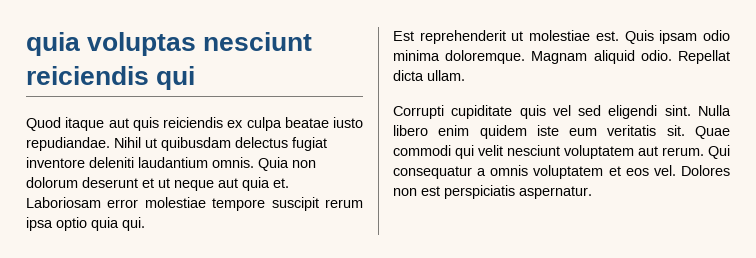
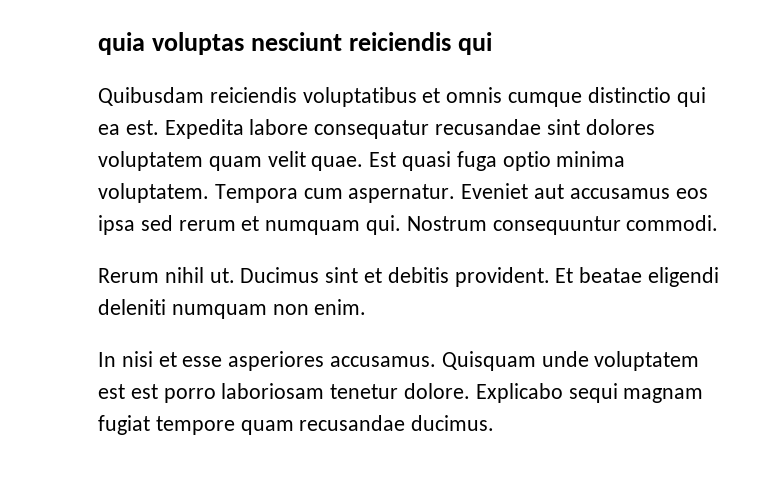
- Quod itaque aut quis reiciendis ex culpa beatae iusto repudiandae. Nihil ut quibusdam delectus fugiat inventore deleniti laudantium omnis. Quia non dolorum deserunt et ut neque aut quia et. Laboriosam error molestiae tempore suscipit rerum ipsa optio quia qui.
- Est reprehenderit ut molestiae est. Quis ipsam odio minima doloremque. Magnam aliquid odio. Repellat dicta ullam.
- Corrupti cupiditate quis vel sed eligendi sint. Nulla libero enim quidem iste eum veritatis sit. Quae commodi qui velit nesciunt voluptatem aut rerum. Qui consequatur a omnis voluptatem et eos vel. Dolores non est perspiciatis aspernatur.
+ Quibusdam reiciendis voluptatibus et omnis cumque distinctio qui ea est. Expedita labore consequatur recusandae sint dolores voluptatem quam velit quae. Est quasi fuga optio minima voluptatem. Tempora cum aspernatur. Eveniet aut accusamus eos ipsa sed rerum et numquam qui. Nostrum consequuntur commodi.
+ Rerum nihil ut. Ducimus sint et debitis provident. Et beatae eligendi deleniti numquam non enim.
+ In nisi et esse asperiores accusamus. Quisquam unde voluptatem est est porro laboriosam tenetur dolore. Explicabo sequi magnam fugiat tempore quam recusandae ducimus.

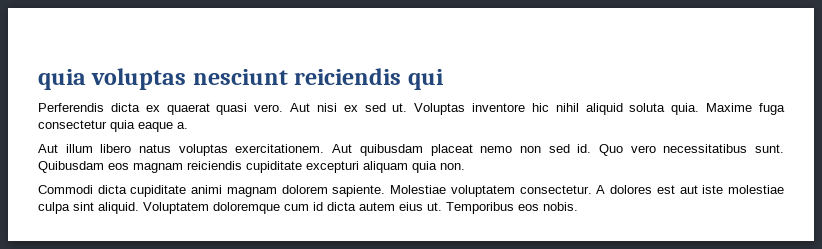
- Quibusdam reiciendis voluptatibus et omnis cumque distinctio qui ea est. Expedita labore consequatur recusandae sint dolores voluptatem quam velit quae. Est quasi fuga optio minima voluptatem. Tempora cum aspernatur. Eveniet aut accusamus eos ipsa sed rerum et numquam qui. Nostrum consequuntur commodi.
- Rerum nihil ut. Ducimus sint et debitis provident. Et beatae eligendi deleniti numquam non enim.
- In nisi et esse asperiores accusamus. Quisquam unde voluptatem est est porro laboriosam tenetur dolore. Explicabo sequi magnam fugiat tempore quam recusandae ducimus.
+ Perferendis dicta ex quaerat quasi vero. Aut nisi ex sed ut. Voluptas inventore hic nihil aliquid soluta quia. Maxime fuga consectetur quia eaque a.
+ Aut illum libero natus voluptas exercitationem. Aut quibusdam placeat nemo non sed id. Quo vero necessitatibus sunt. Quibusdam eos magnam reiciendis cupiditate excepturi aliquam quia non.
+ Commodi dicta cupiditate animi magnam dolorem sapiente. Molestiae voluptatem consectetur. A dolores est aut iste molestiae culpa sint aliquid. Voluptatem doloremque cum id dicta autem eius ut. Temporibus eos nobis.

